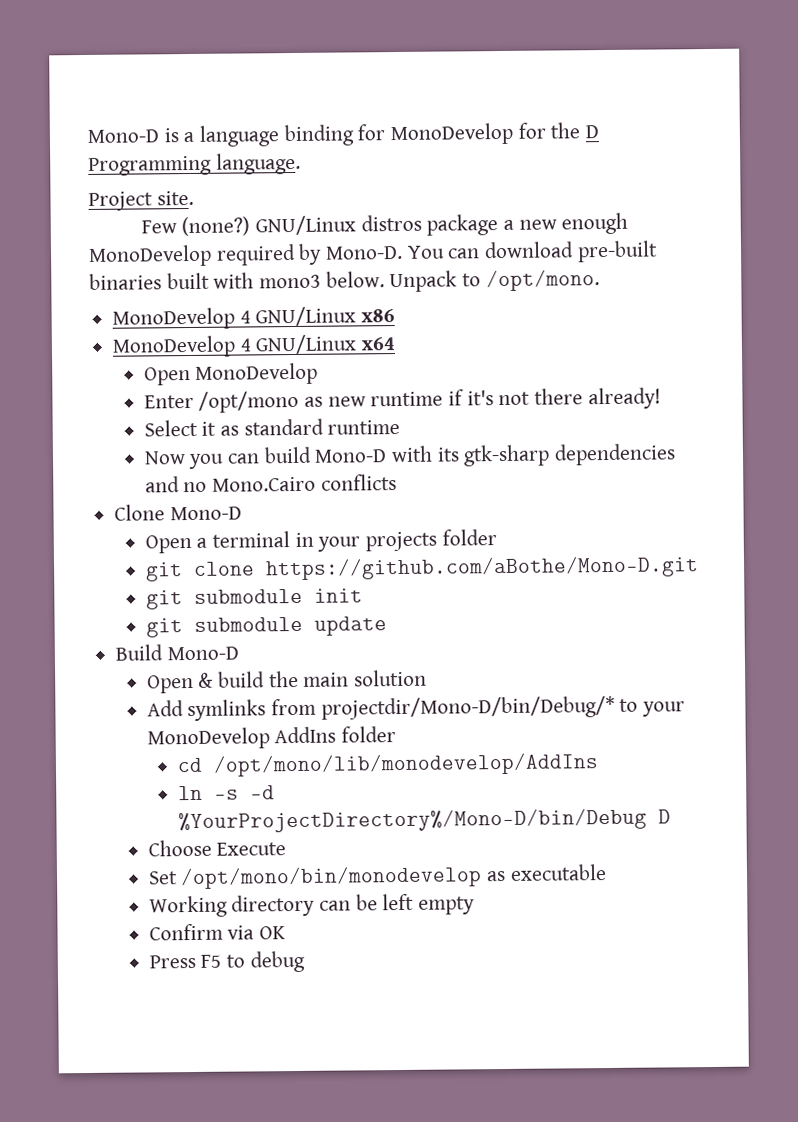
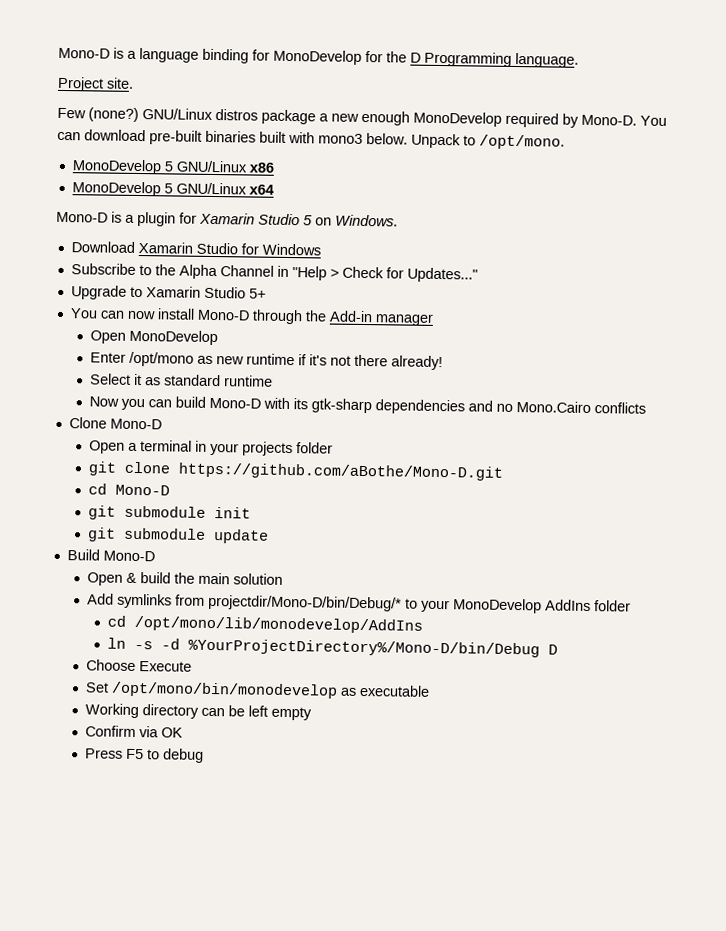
- MonoDevelop 4 GNU/Linux x86
+ MonoDevelop 5 GNU/Linux x86
- MonoDevelop 4 GNU/Linux x64
+ MonoDevelop 5 GNU/Linux x64
+ Mono-D is a plugin for Xamarin Studio 5 on Windows.
+ Download Xamarin Studio for Windows
+ Subscribe to the Alpha Channel in "Help > Check for Updates..."
+ Upgrade to Xamarin Studio 5+
+ You can now install Mono-D through the Add-in manager
+ cd Mono-D

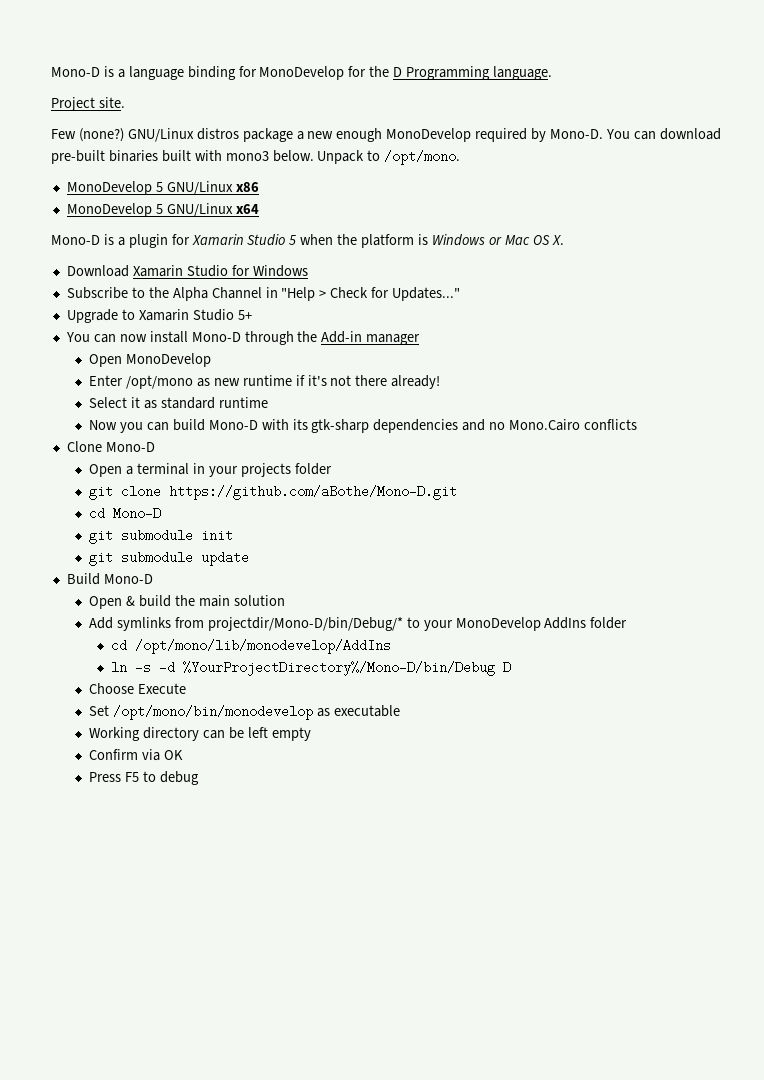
- Mono-D is a plugin for Xamarin Studio 5 on Windows.
+ Mono-D is a plugin for Xamarin Studio 5 when the platform is Windows or Mac OS X.

